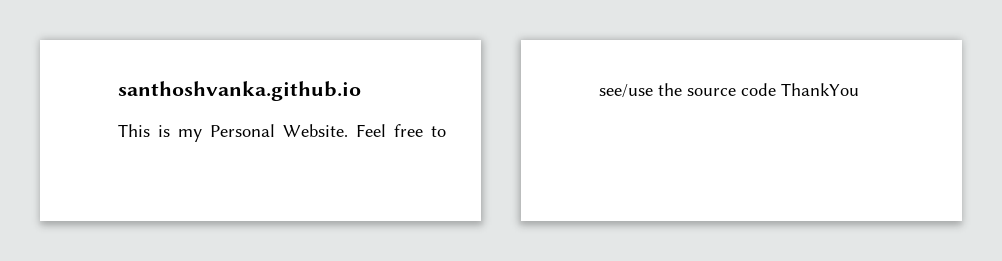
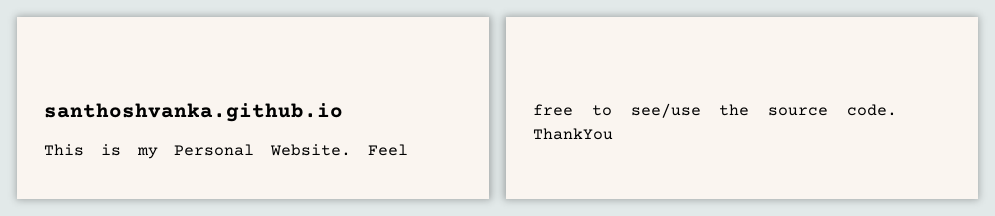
- Feel free to see/use the source code ThankYou
+ Feel free to see/use the source code. ThankYou

